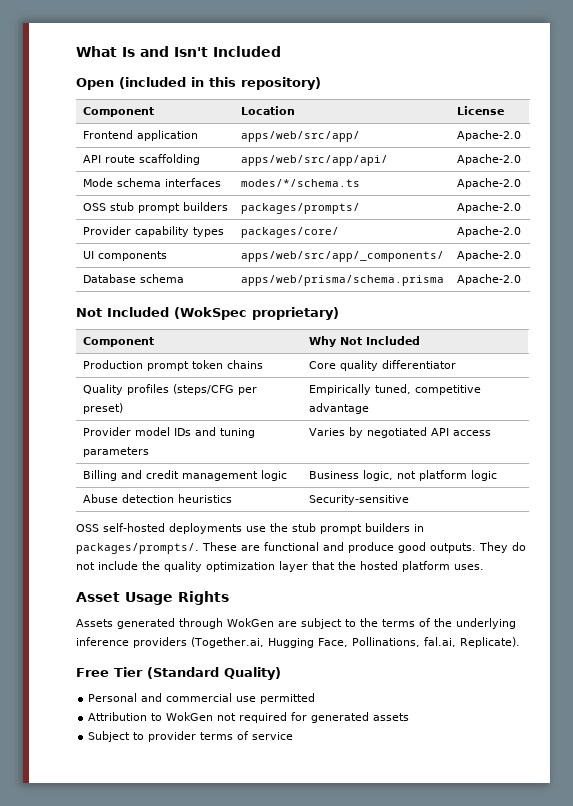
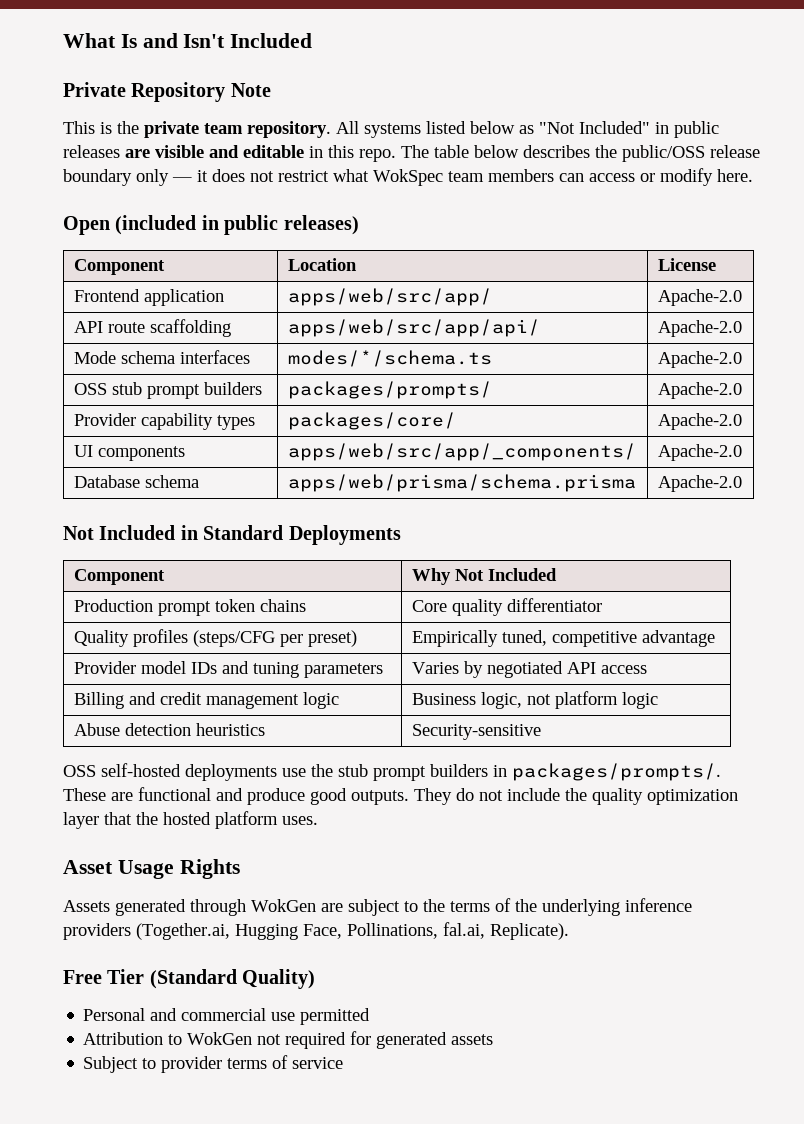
+ Private Repository Note
+ This is the private team repository. All systems listed below as "Not Included" in public releases are visible and editable in this repo. The table below describes the public/OSS release boundary only — it does not restrict what WokSpec team members can access or modify here.
- Open (included in this repository)
+ Open (included in public releases)
- Not Included (WokSpec proprietary)
+ Not Included in Standard Deployments

